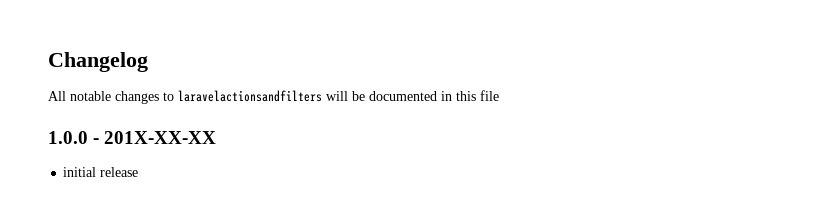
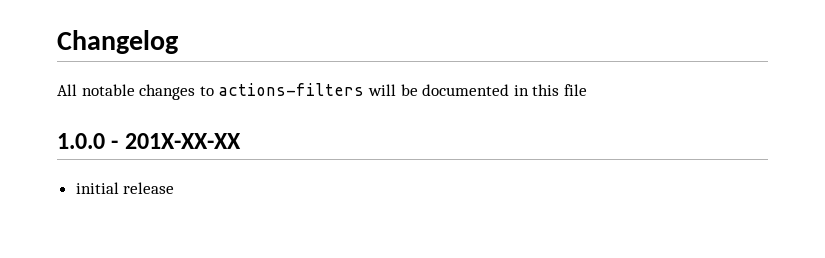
- All notable changes to laravelactionsandfilters will be documented in this file
+ All notable changes to actions-filters will be documented in this file

